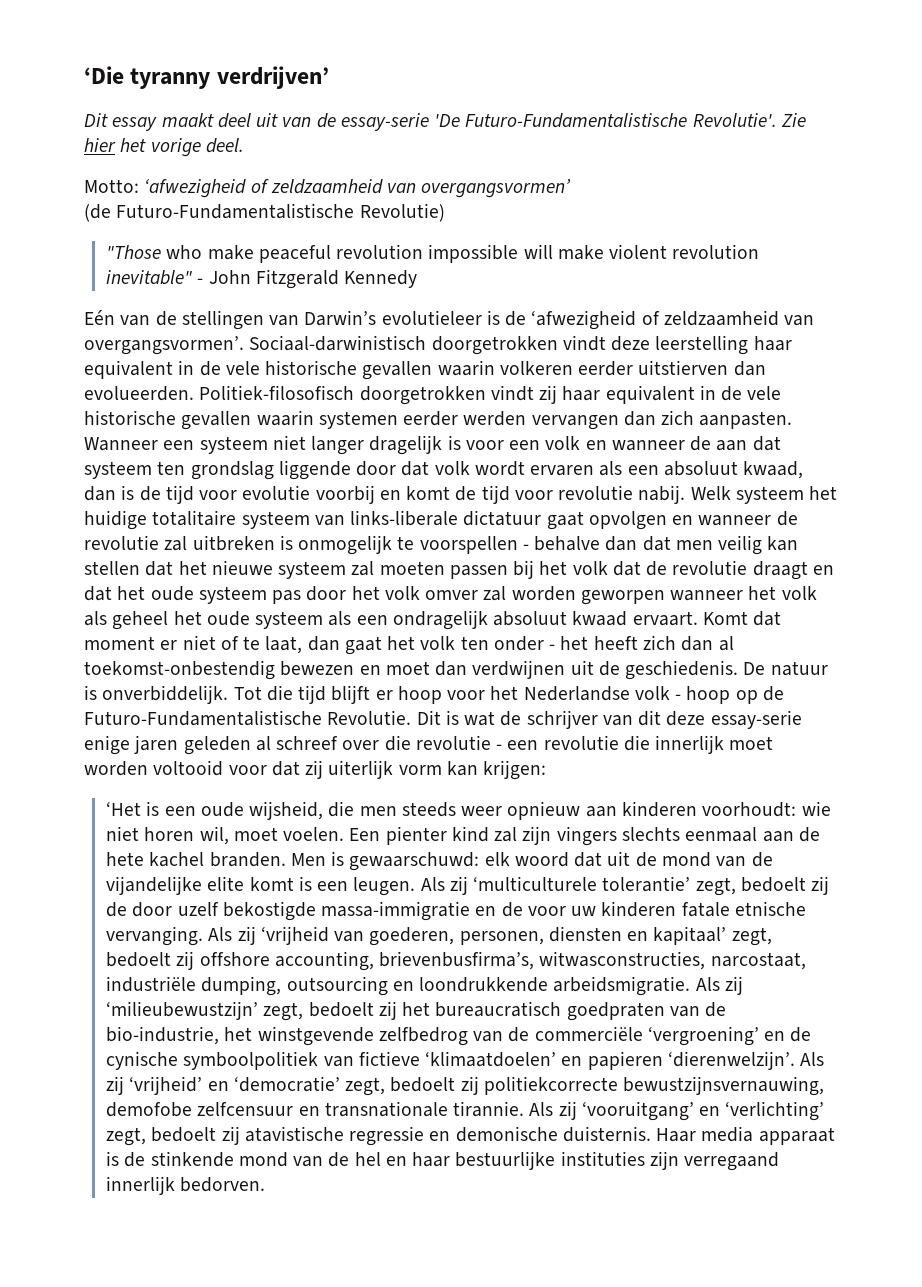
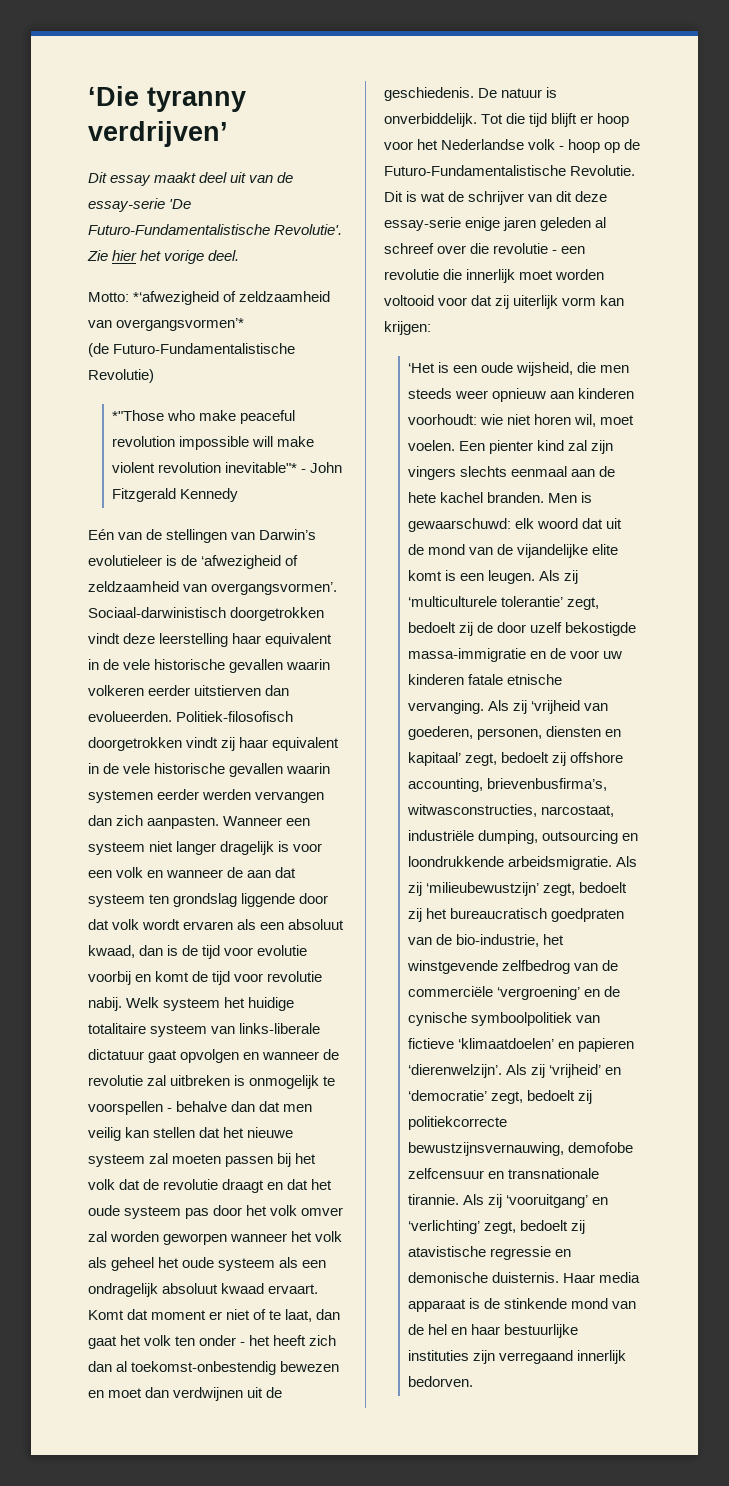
- Motto: ‘afwezigheid of zeldzaamheid van overgangsvormen’
+ Motto: *‘afwezigheid of zeldzaamheid van overgangsvormen’*
- "Those who make peaceful revolution impossible will make violent revolution inevitable" - John Fitzgerald Kennedy
+ *"Those who make peaceful revolution impossible will make violent revolution inevitable"* - John Fitzgerald Kennedy

